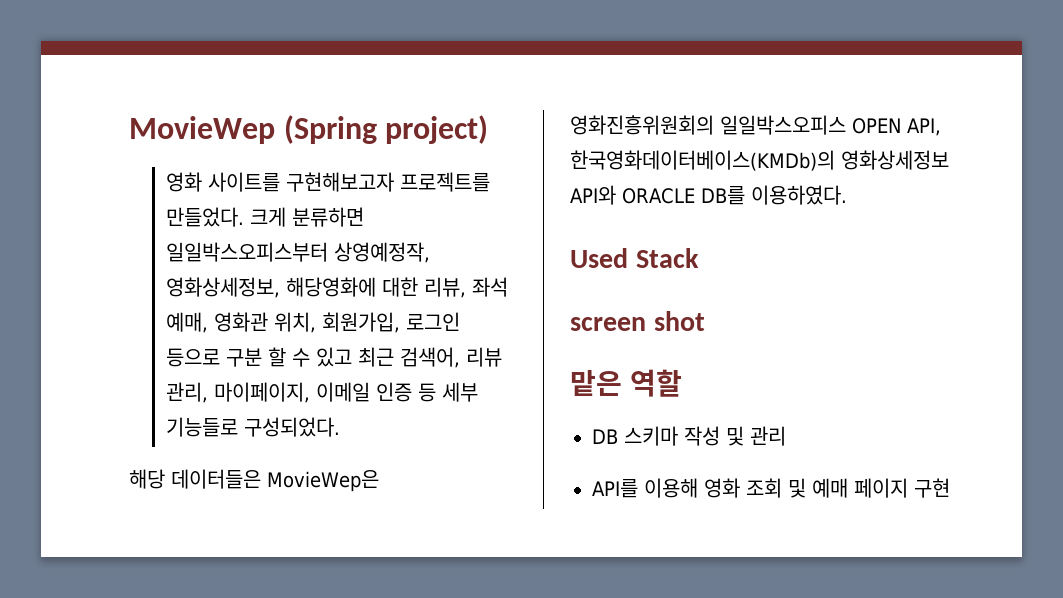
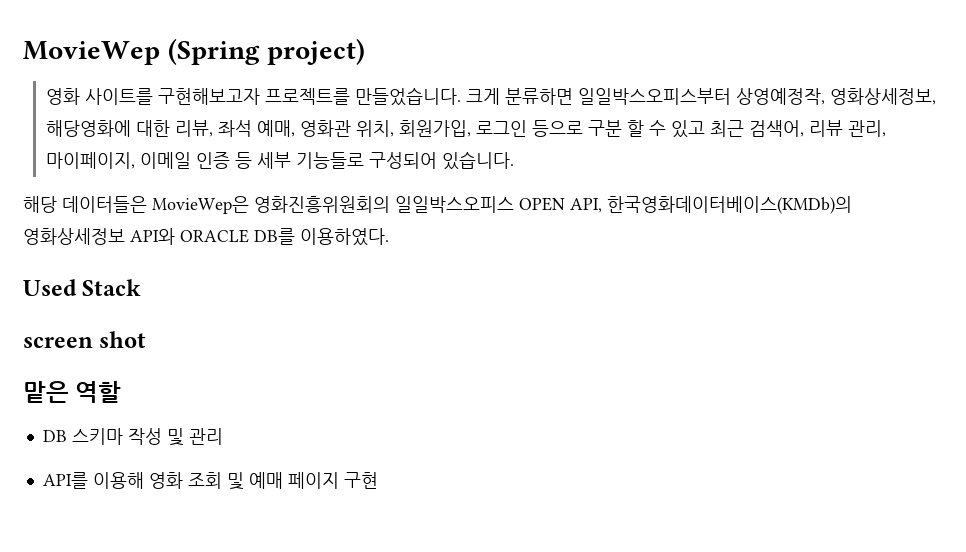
- 영화 사이트를 구현해보고자 프로젝트를 만들었다.
+ 영화 사이트를 구현해보고자 프로젝트를 만들었습니다.
- 크게 분류하면 일일박스오피스부터 상영예정작, 영화상세정보, 해당영화에 대한 리뷰, 좌석 예매, 영화관 위치, 회원가입, 로그인 등으로 구분 할 수 있고 최근 검색어, 리뷰 관리, 마이페이지, 이메일 인증 등 세부 기능들로 구성되었다.
+ 크게 분류하면 일일박스오피스부터 상영예정작, 영화상세정보, 해당영화에 대한 리뷰, 좌석 예매, 영화관 위치, 회원가입, 로그인 등으로 구분 할 수 있고 최근 검색어, 리뷰 관리, 마이페이지, 이메일 인증 등 세부 기능들로 구성되어 있습니다.

